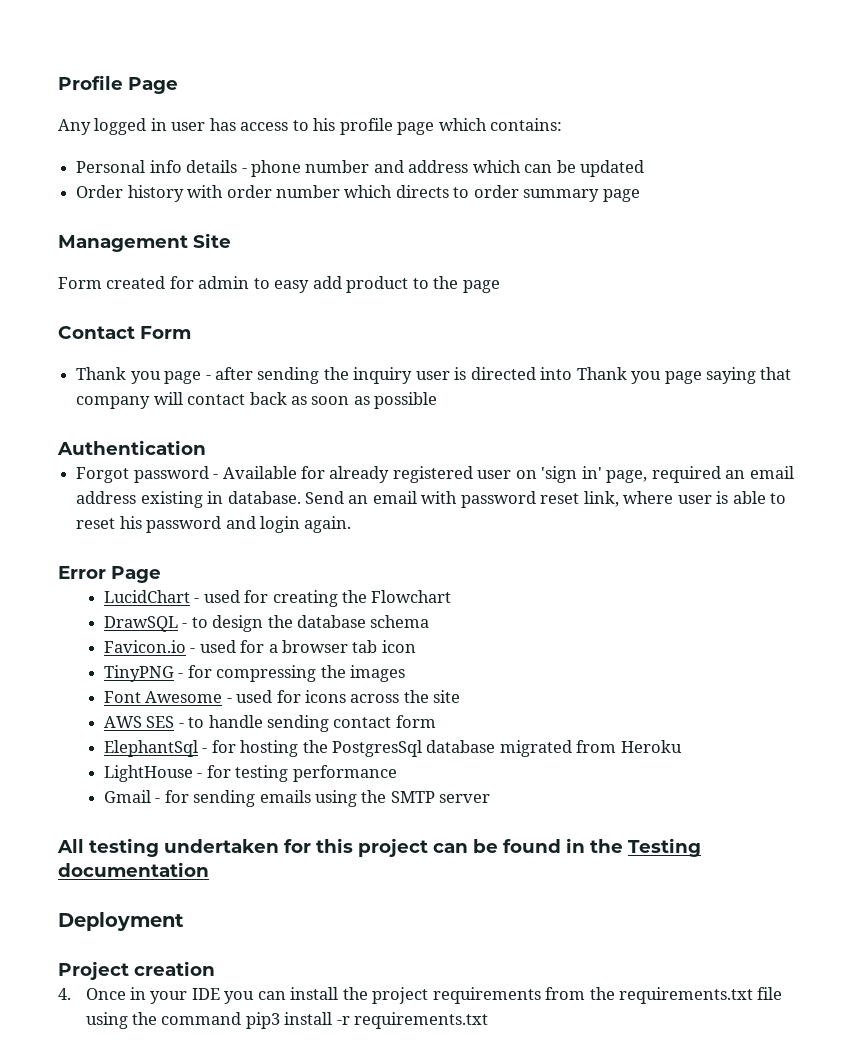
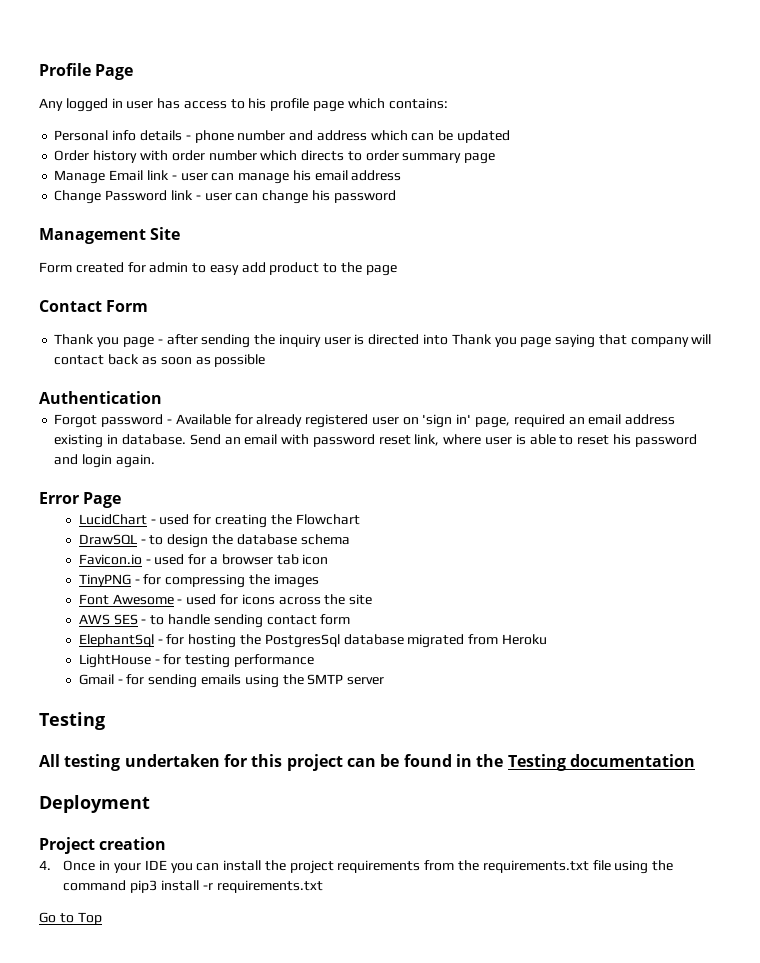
+ Manage Email link - user can manage his email address
+ Change Password link - user can change his password
  Gmail - for sending emails using the SMTP server
+ Testing
+ Go to Top

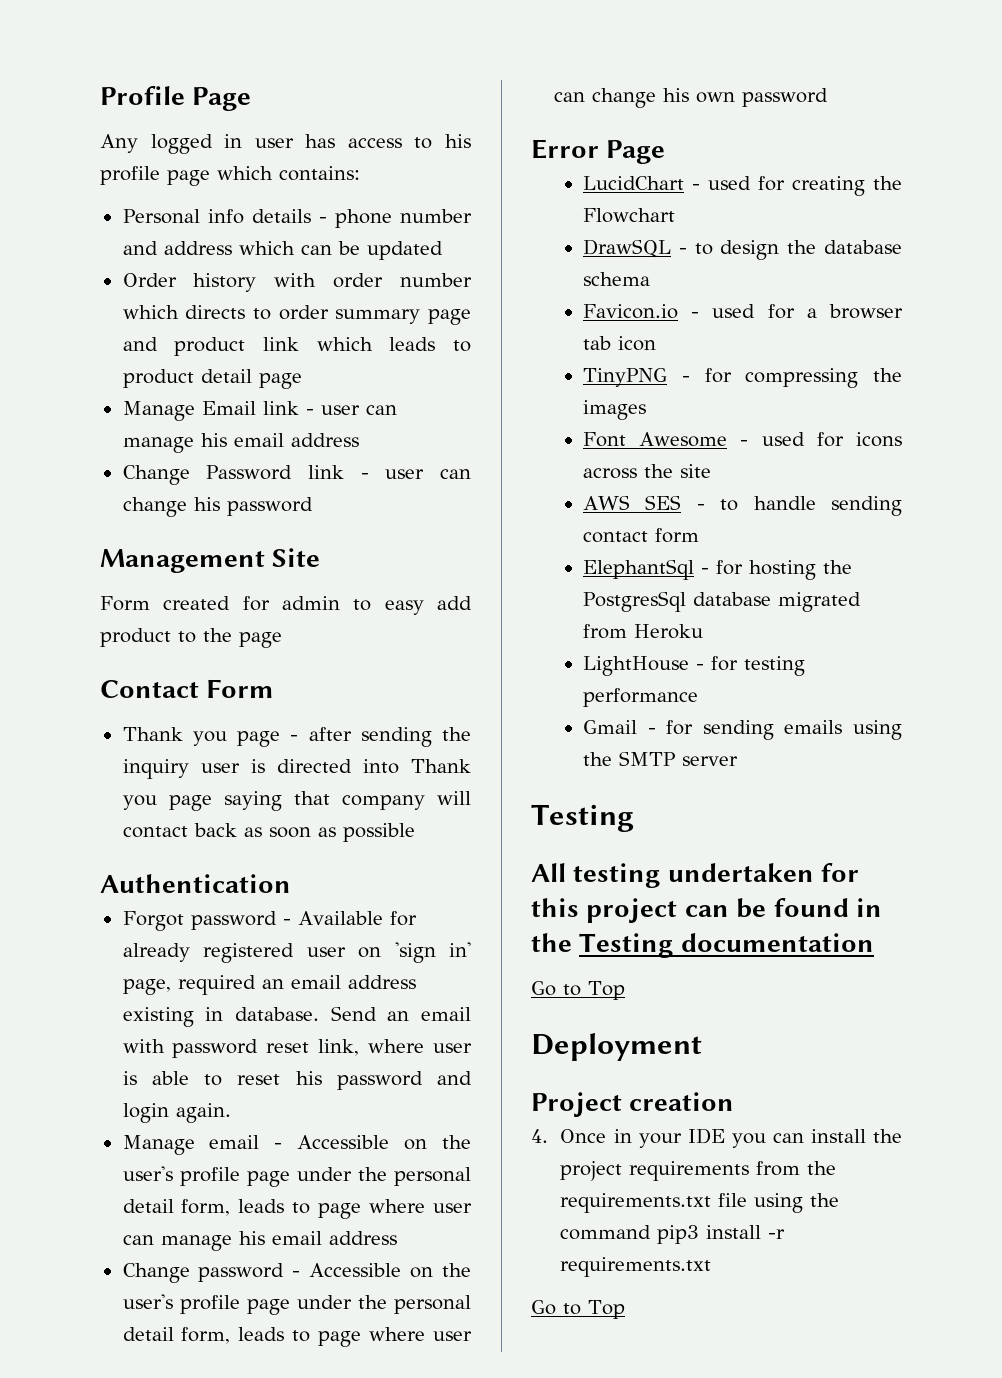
- Order history with order number which directs to order summary page
+ Order history with order number which directs to order summary page and product link which leads to product detail page
+ Manage email - Accessible on the user's profile page under the personal detail form, leads to page where user can manage his email address
+ Change password - Accessible on the user's profile page under the personal detail form, leads to page where user can change his own password
  All testing undertaken for this project can be found in the Testing documentation
+ Go to Top

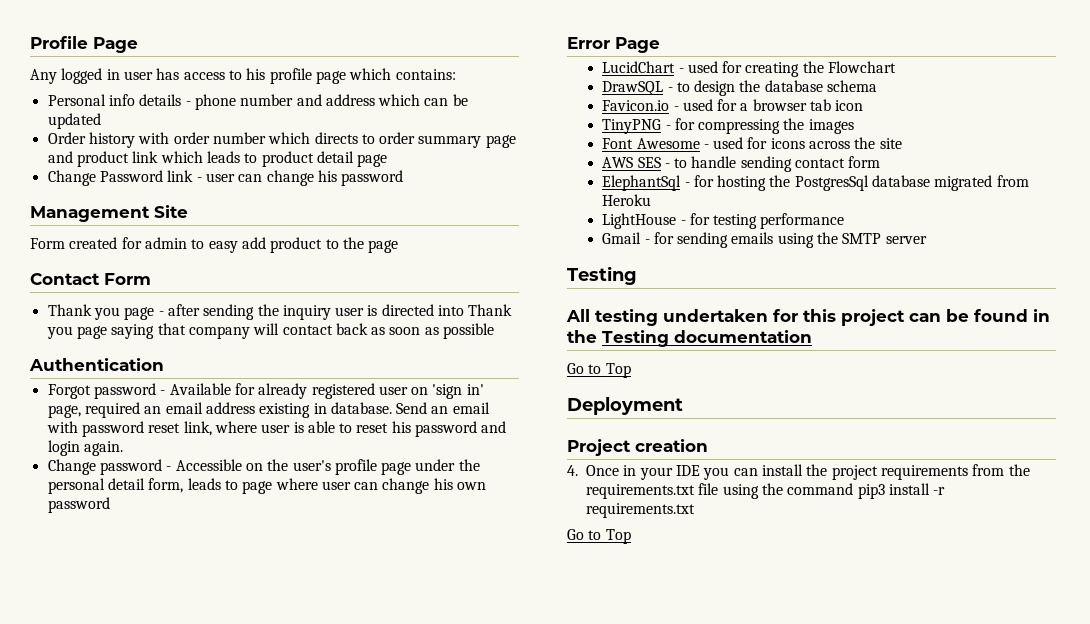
- Manage Email link - user can manage his email address
- Manage email - Accessible on the user's profile page under the personal detail form, leads to page where user can manage his email address

